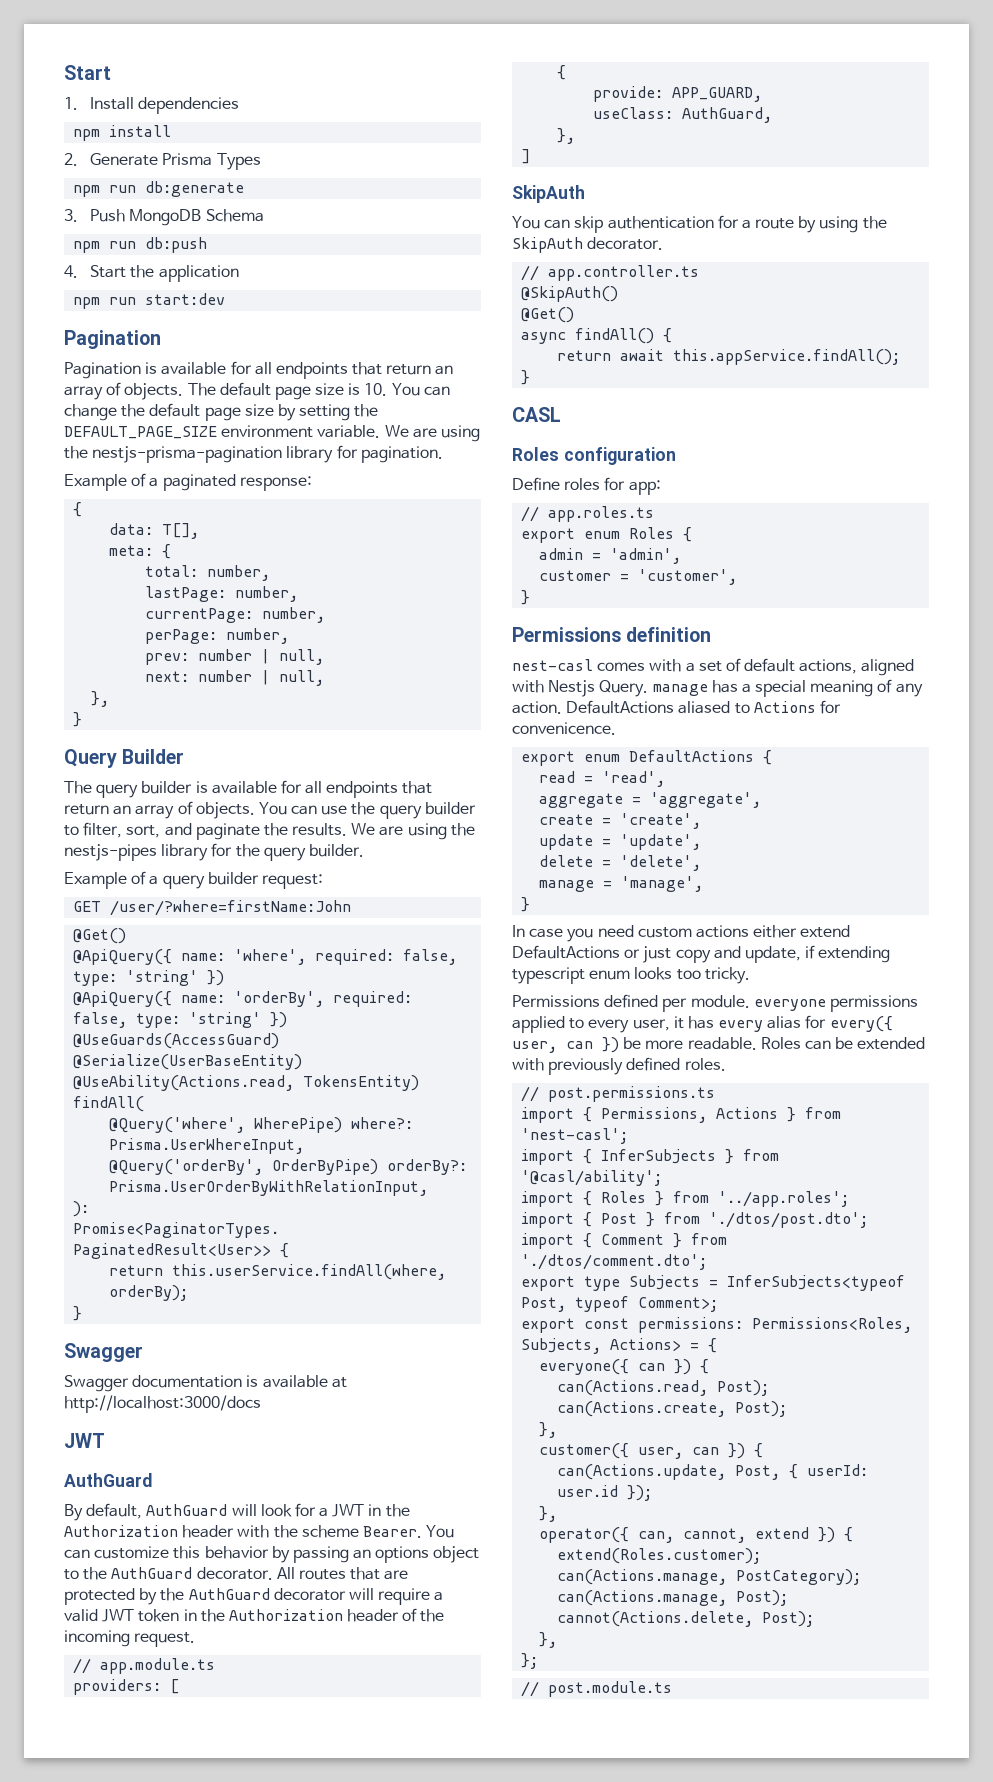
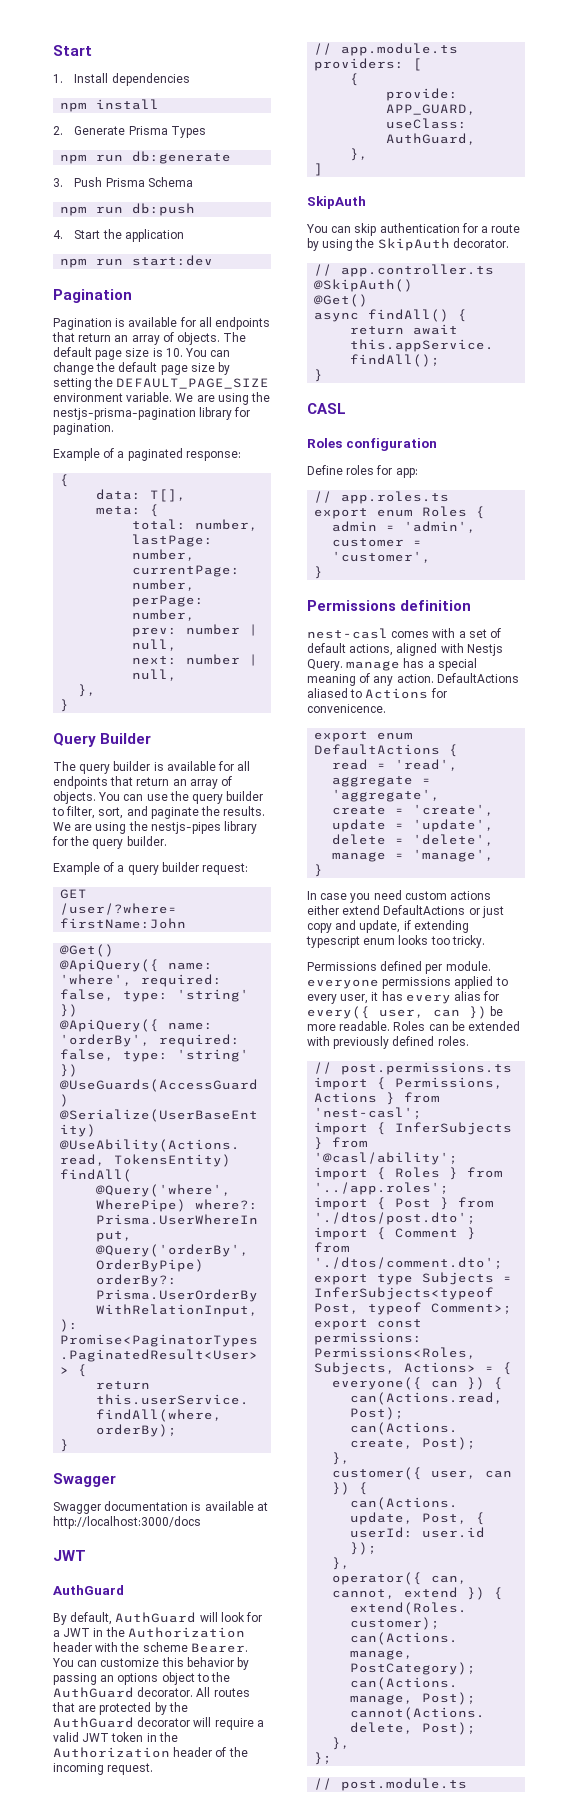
- 3. Push MongoDB Schema
+ 3. Push Prisma Schema

